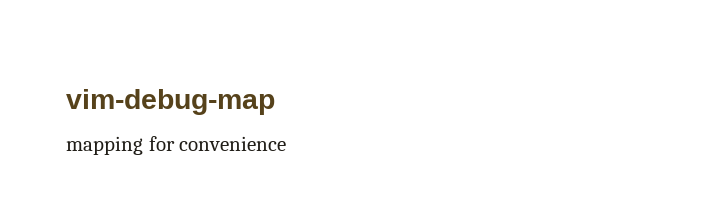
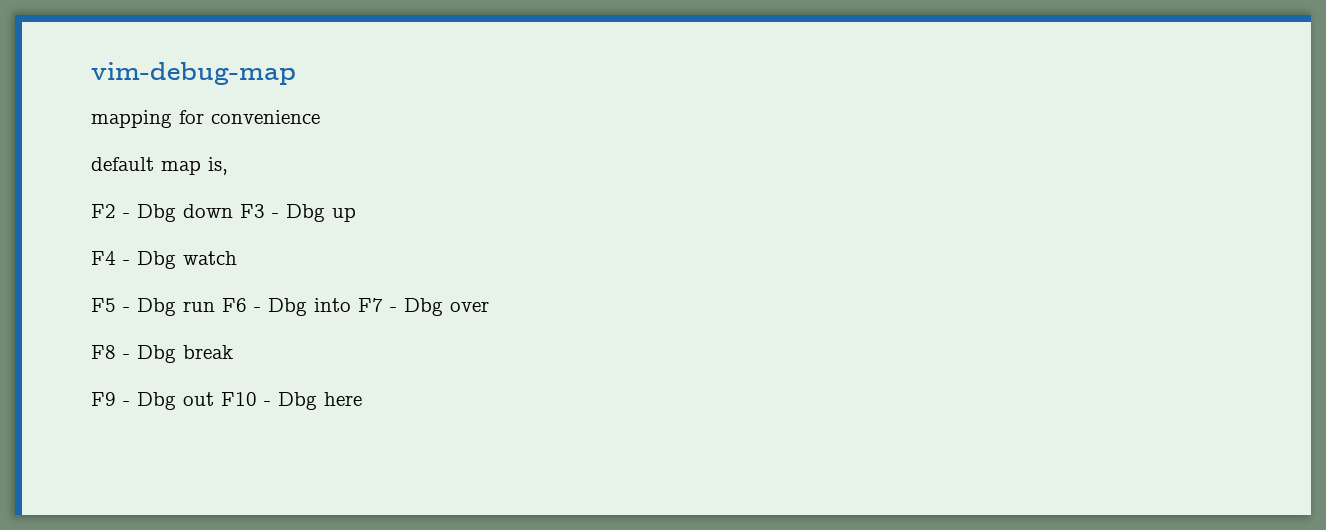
+ default map is,
+ F2 - Dbg down F3 - Dbg up
+ F4 - Dbg watch
+ F5 - Dbg run F6 - Dbg into F7 - Dbg over
+ F8 - Dbg break
+ F9 - Dbg out F10 - Dbg here

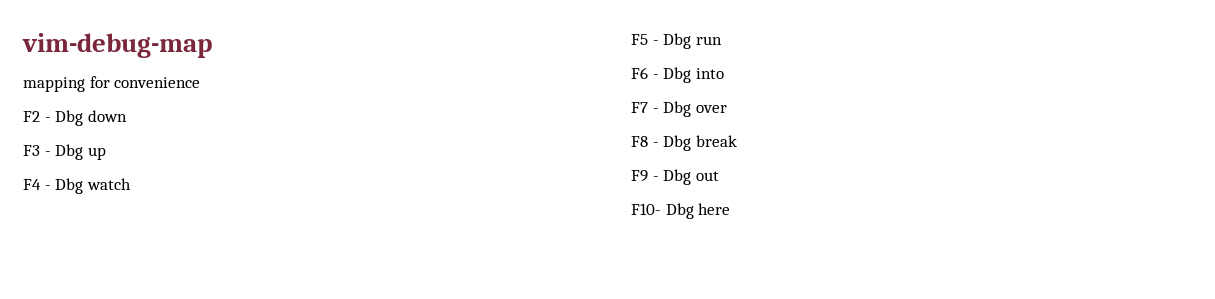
- default map is,
- F2 - Dbg down F3 - Dbg up
+ F2 - Dbg down
+ F3 - Dbg up
- F5 - Dbg run F6 - Dbg into F7 - Dbg over
+ F5 - Dbg run
+ F6 - Dbg into
+ F7 - Dbg over
- F9 - Dbg out F10 - Dbg here
+ F9 - Dbg out
+ F10- Dbg here

